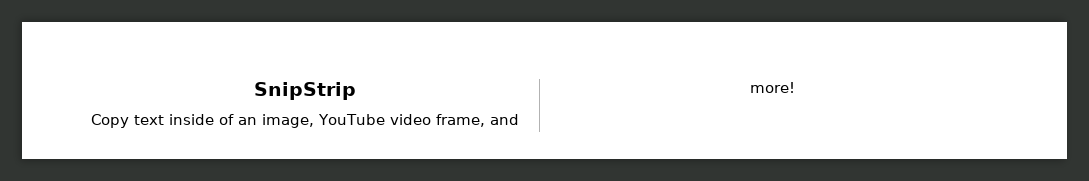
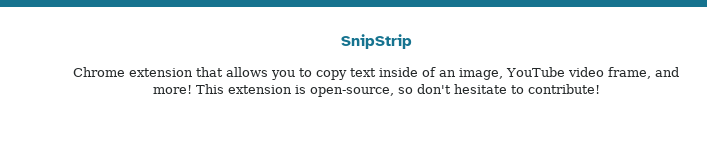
- Copy text inside of an image, YouTube video frame, and more!
+ Chrome extension that allows you to copy text inside of an image, YouTube video frame, and more!
+ This extension is open-source, so don't hesitate to contribute!

